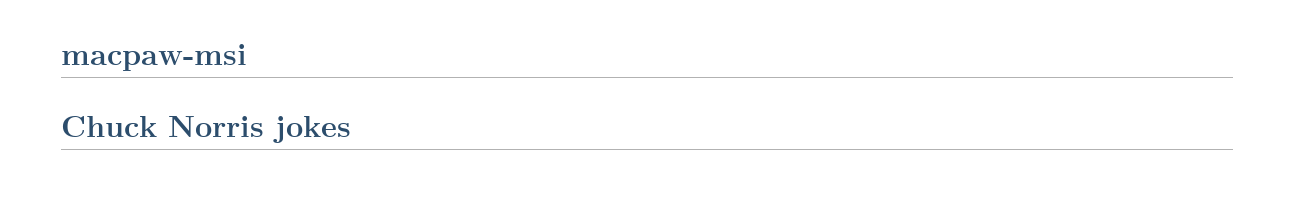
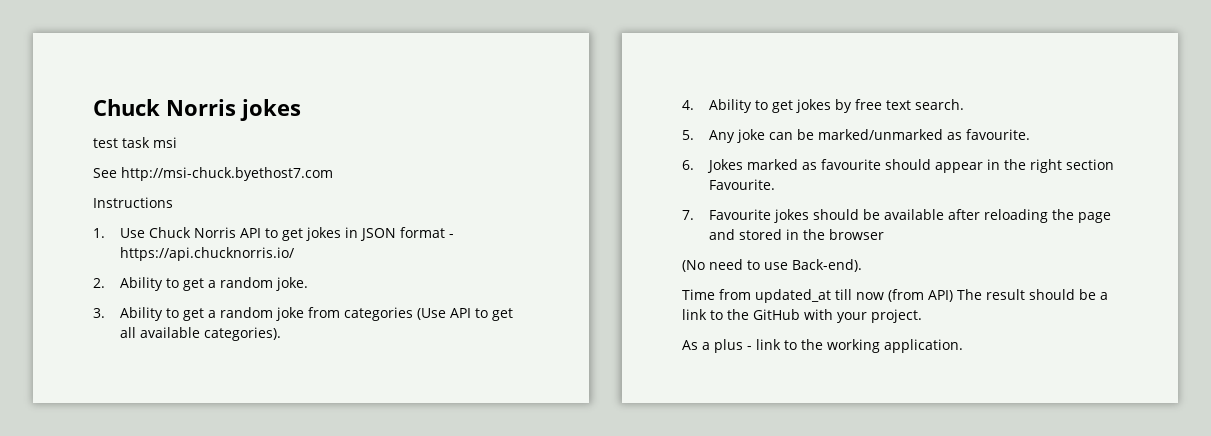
- macpaw-msi
+ test task msi
+ See http://msi-chuck.byethost7.com
+ Instructions
+ 1. Use Chuck Norris API to get jokes in JSON format - https://api.chucknorris.io/
+ 2. Ability to get a random joke.
+ 3. Ability to get a random joke from categories (Use API to get all available categories).
+ 4. Ability to get jokes by free text search.
+ 5. Any joke can be marked/unmarked as favourite.
+ 6. Jokes marked as favourite should appear in the right section Favourite.
+ 7. Favourite jokes should be available after reloading the page and stored in the browser
+ (No need to use Back-end).
+ Time from updated_at till now (from API) The result should be a link to the GitHub with your project.
+ As a plus - link to the working application.

